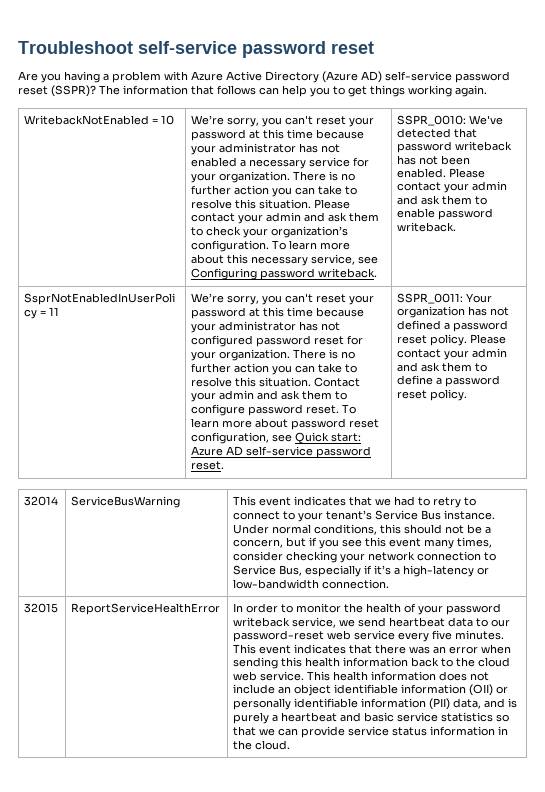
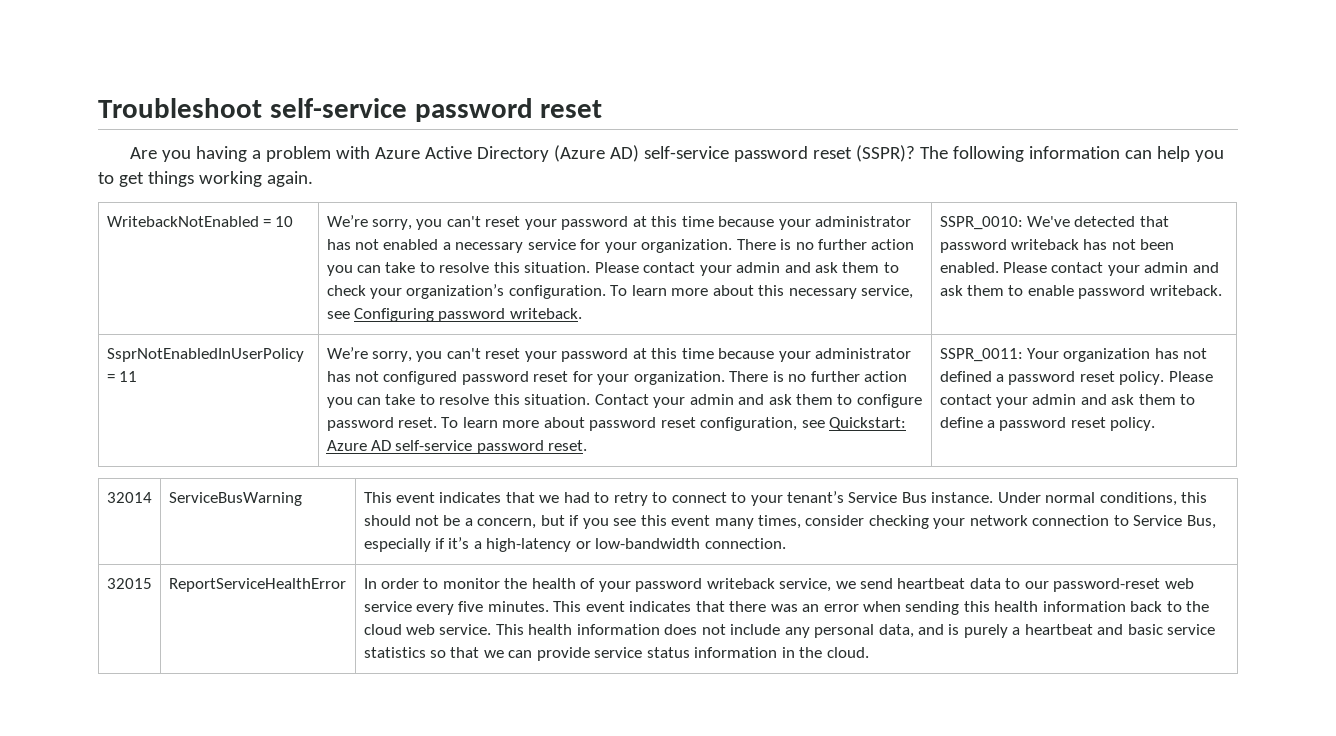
- The information that follows can help you to get things working again.
+ The following information can help you to get things working again.
- To learn more about password reset configuration, see Quick start: Azure AD self-service password reset.
+ To learn more about password reset configuration, see Quickstart: Azure AD self-service password reset.
- This health information does not include an object identifiable information (OII) or personally identifiable information (PII) data, and is purely a heartbeat and basic service statistics so that we can provide service status information in the cloud.
+ This health information does not include any personal data, and is purely a heartbeat and basic service statistics so that we can provide service status information in the cloud.

